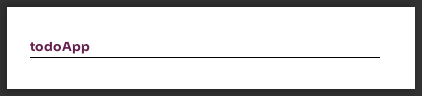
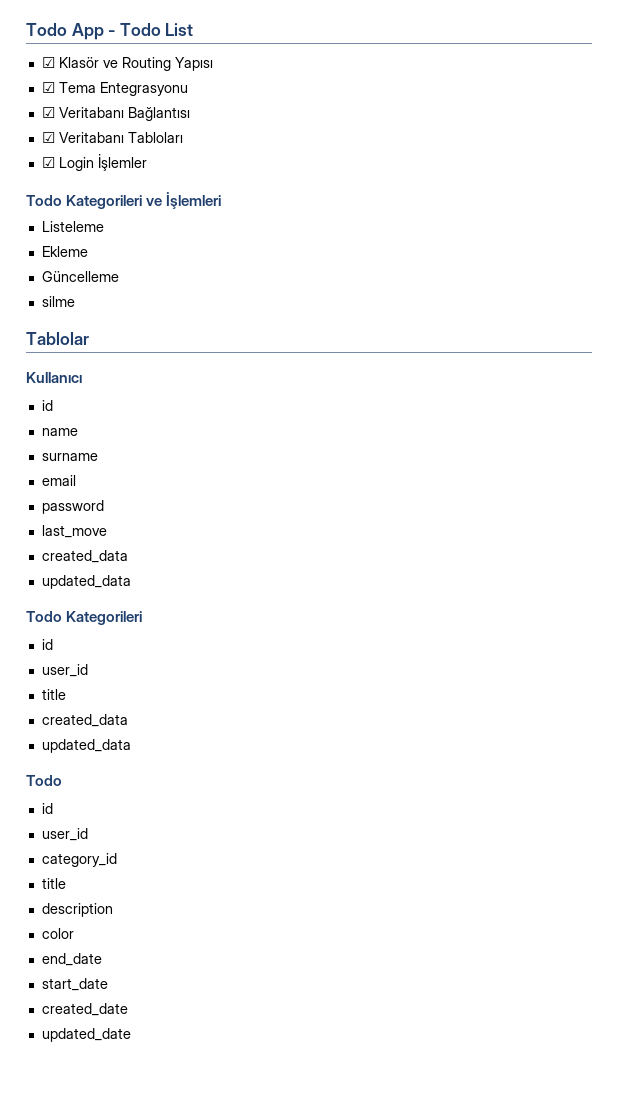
- todoApp
+ Todo App - Todo List
+ ☑ Klasör ve Routing Yapısı
+ ☑ Tema Entegrasyonu
+ ☑ Veritabanı Bağlantısı
+ ☑ Veritabanı Tabloları
+ ☑ Login İşlemler
+ Todo Kategorileri ve İşlemleri
+ Listeleme
+ Ekleme
+ Güncelleme
+ silme
+ Tablolar
+ Kullanıcı
+ id
+ name
+ surname
+ email
+ password
+ last_move
+ created_data
+ updated_data
+ Todo Kategorileri
+ id
+ user_id
+ title
+ created_data
+ updated_data
+ Todo
+ id
+ user_id
+ category_id
+ title
+ description
+ color
+ end_date
+ start_date
+ created_date
+ updated_date

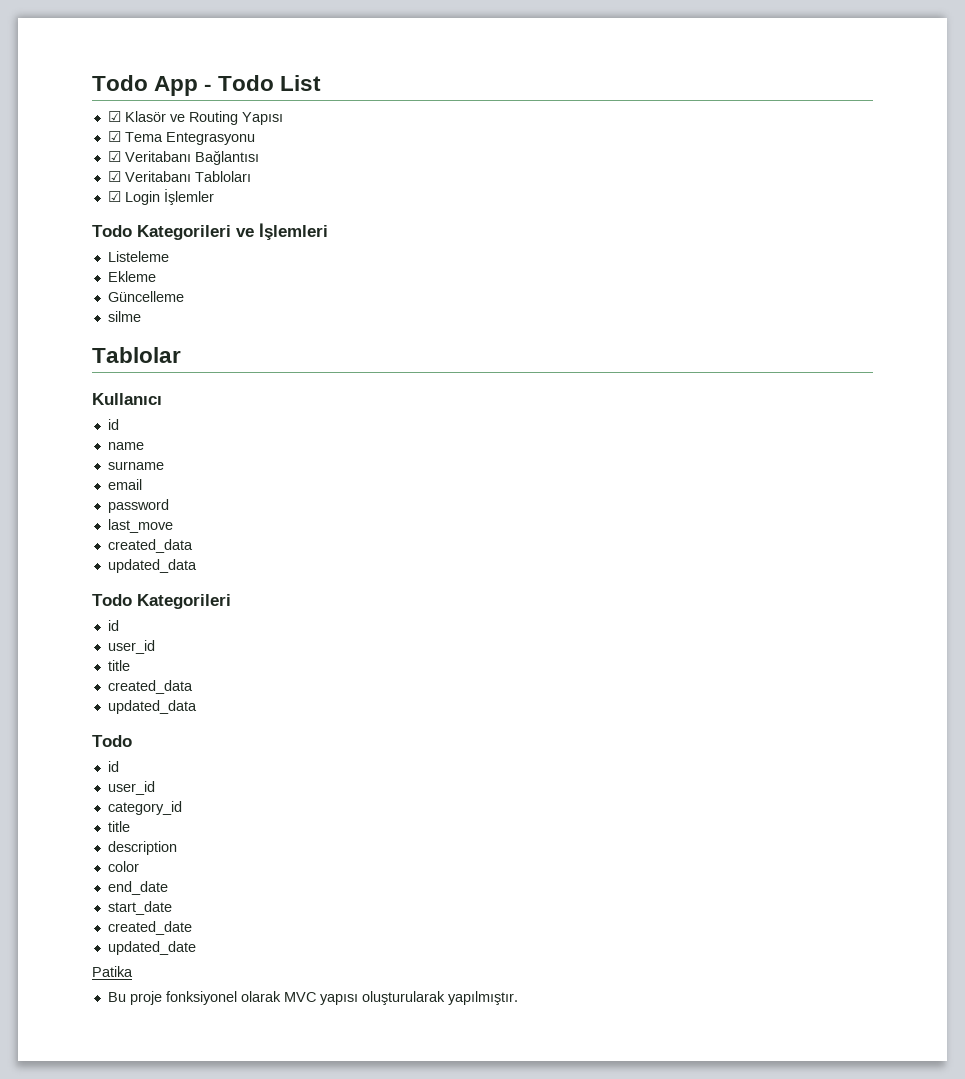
+ Patika
+ Bu proje fonksiyonel olarak MVC yapısı oluşturularak yapılmıştır.

